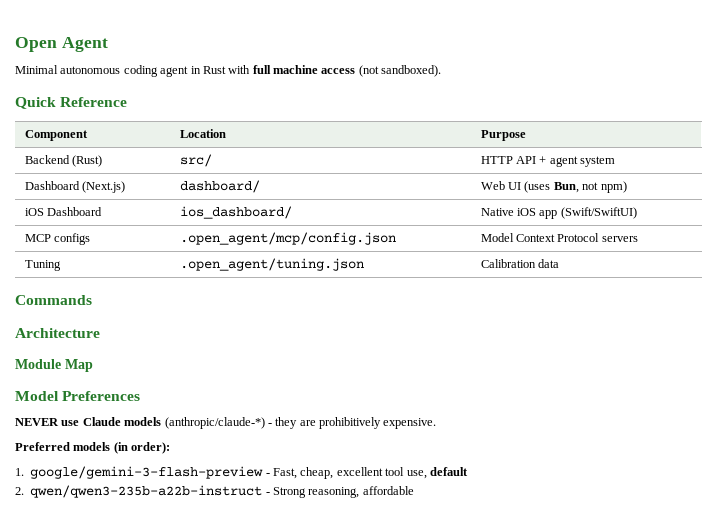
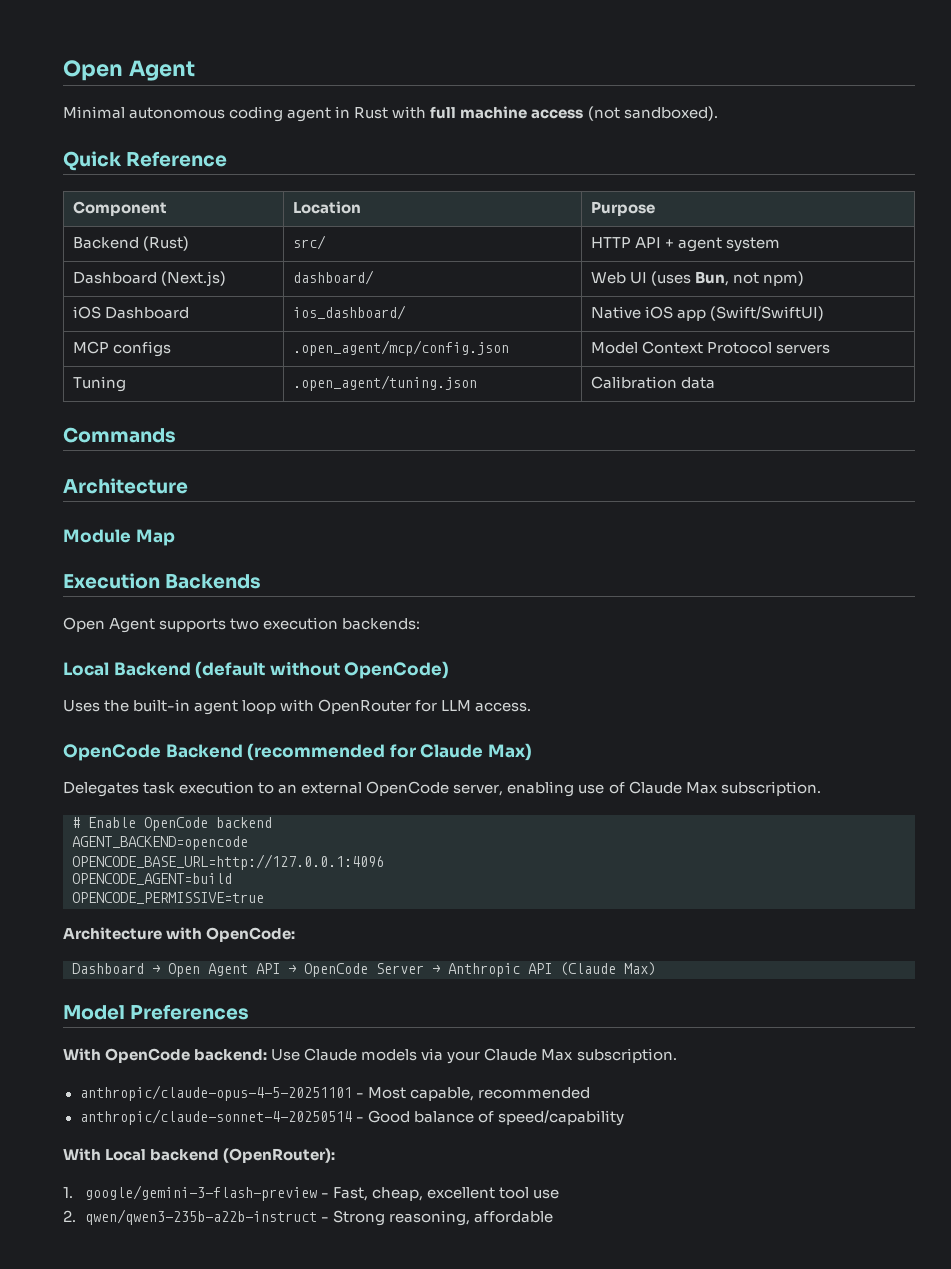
+ Execution Backends
+ Open Agent supports two execution backends:
+ Local Backend (default without OpenCode)
+ Uses the built-in agent loop with OpenRouter for LLM access.
+ OpenCode Backend (recommended for Claude Max)
+ Delegates task execution to an external OpenCode server, enabling use of Claude Max subscription.
+ # Enable OpenCode backend
+ AGENT_BACKEND=opencode
+ OPENCODE_BASE_URL=http://127.0.0.1:4096
+ OPENCODE_AGENT=build
+ OPENCODE_PERMISSIVE=true
+ Architecture with OpenCode:
+ Dashboard → Open Agent API → OpenCode Server → Anthropic API (Claude Max)
  Model Preferences
- NEVER use Claude models (anthropic/claude-*) - they are prohibitively expensive.
- Preferred models (in order):
+ With OpenCode backend: Use Claude models via your Claude Max subscription.
+ anthropic/claude-opus-4-5-20251101 - Most capable, recommended
+ anthropic/claude-sonnet-4-20250514 - Good balance of speed/capability
+ With Local backend (OpenRouter):
- 1. google/gemini-3-flash-preview - Fast, cheap, excellent tool use, default
+ 1. google/gemini-3-flash-preview - Fast, cheap, excellent tool use

